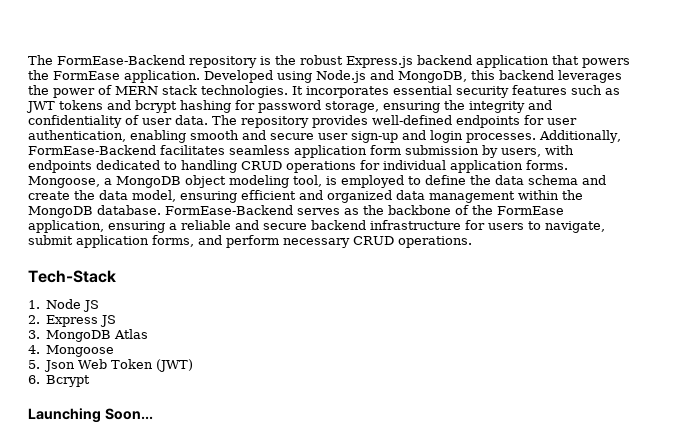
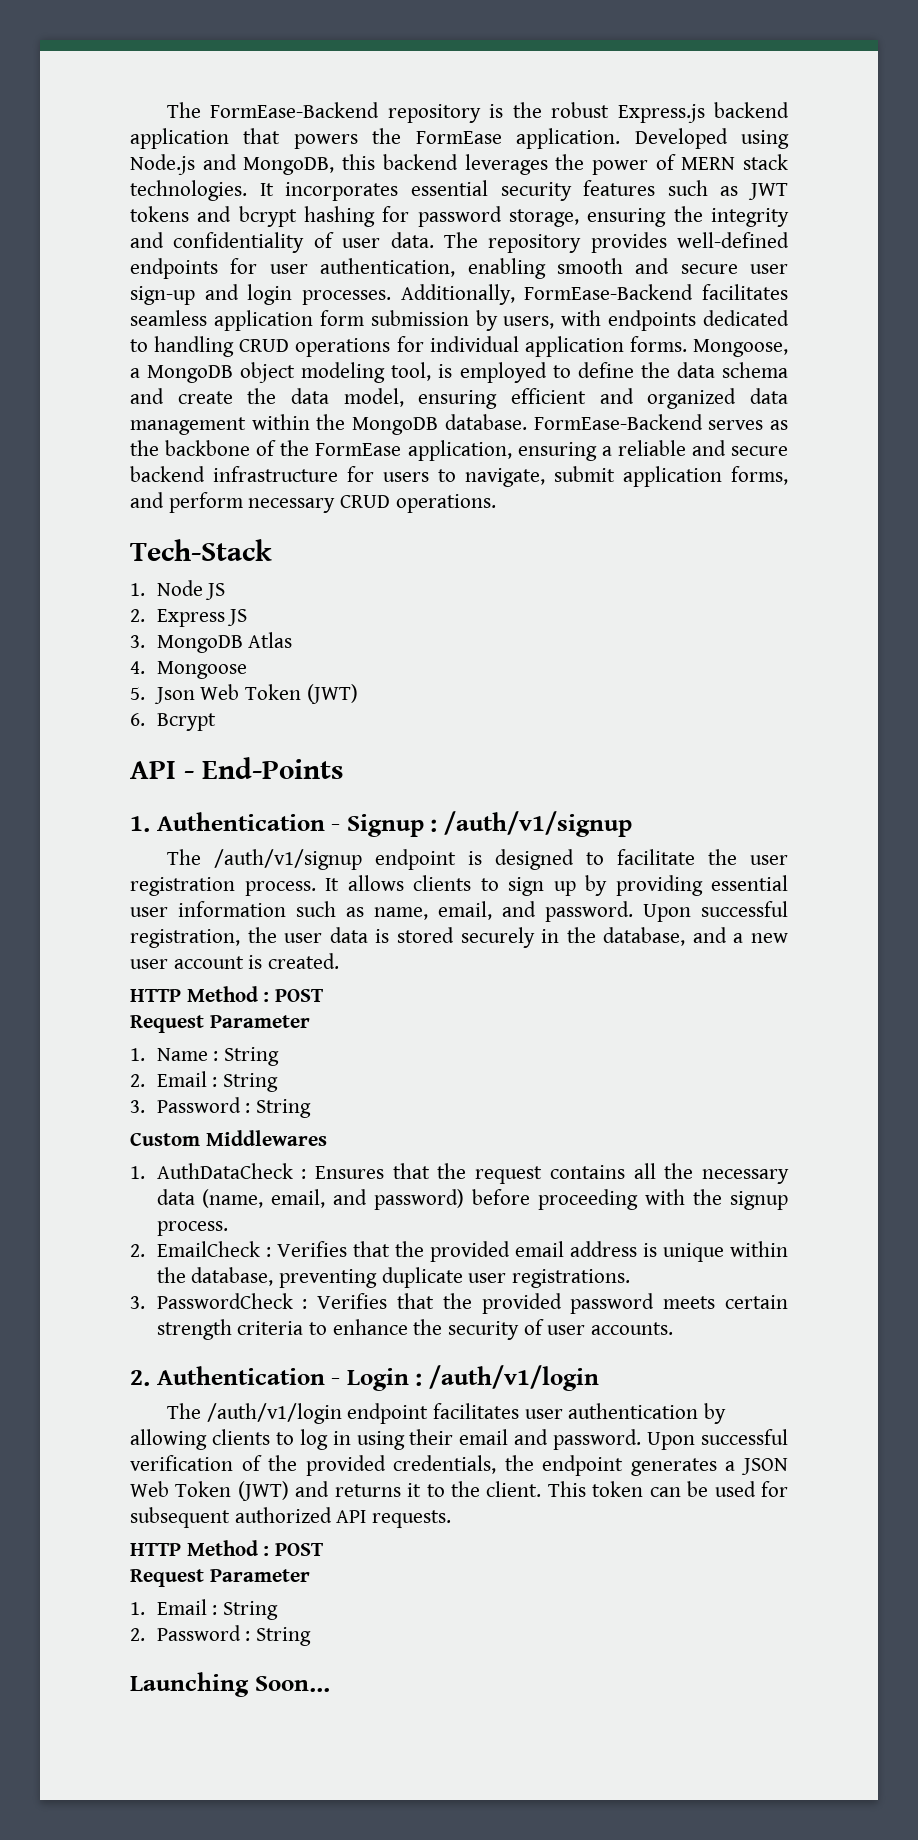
+ API - End-Points
+ 1. Authentication - Signup : /auth/v1/signup
+ The /auth/v1/signup endpoint is designed to facilitate the user registration process. It allows clients to sign up by providing essential user information such as name, email, and password. Upon successful registration, the user data is stored securely in the database, and a new user account is created.
+ HTTP Method : POST
+ Request Parameter
+ 1. Name : String
+ 2. Email : String
+ 3. Password : String
+ Custom Middlewares
+ 1. AuthDataCheck : Ensures that the request contains all the necessary data (name, email, and password) before proceeding with the signup process.
+ 2. EmailCheck : Verifies that the provided email address is unique within the database, preventing duplicate user registrations.
+ 3. PasswordCheck : Verifies that the provided password meets certain strength criteria to enhance the security of user accounts.
+ 2. Authentication - Login : /auth/v1/login
+ The /auth/v1/login endpoint facilitates user authentication by allowing clients to log in using their email and password. Upon successful verification of the provided credentials, the endpoint generates a JSON Web Token (JWT) and returns it to the client. This token can be used for subsequent authorized API requests.
+ HTTP Method : POST
+ Request Parameter
+ 1. Email : String
+ 2. Password : String

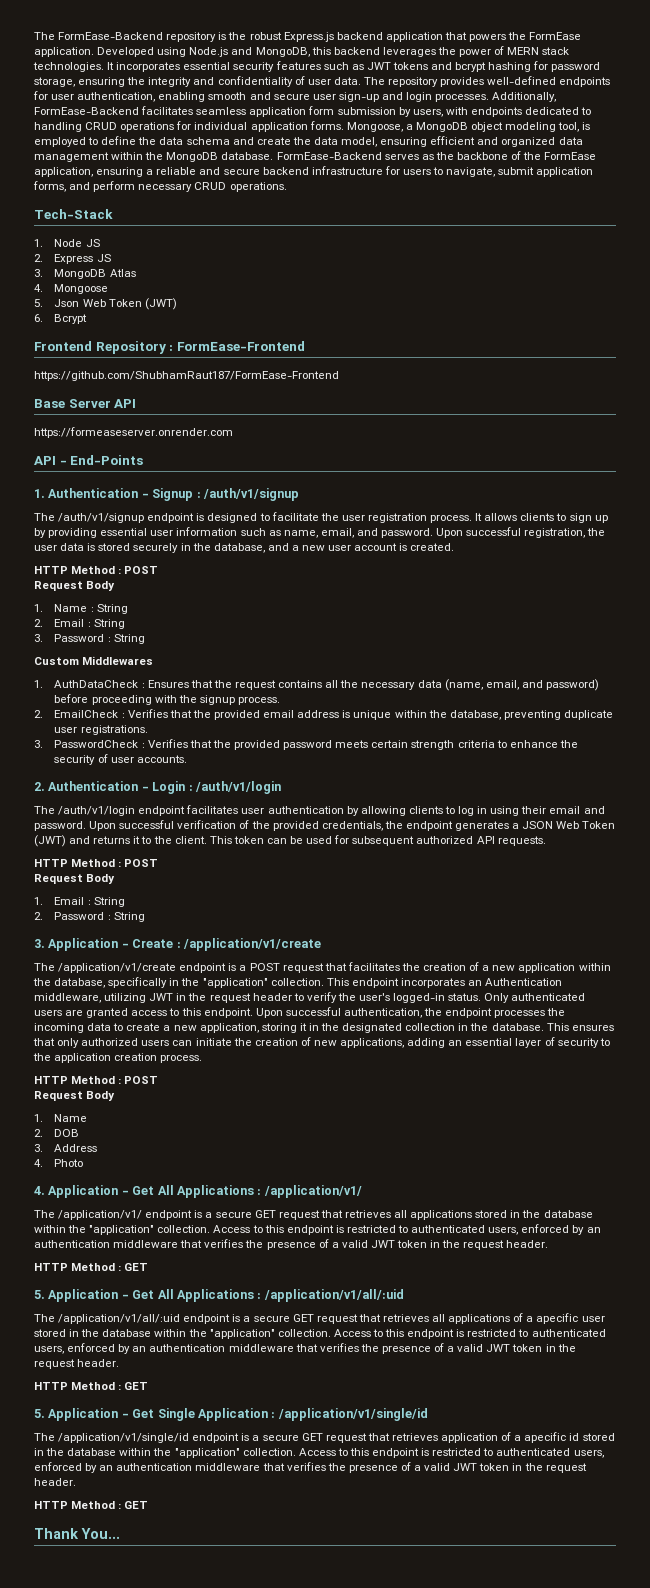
+ Frontend Repository : FormEase-Frontend
+ https://github.com/ShubhamRaut187/FormEase-Frontend
+ Base Server API
+ https://formeaseserver.onrender.com
  Upon successful registration, the user data is stored securely in the database, and a new user account is created.
  HTTP Method : POST
- Request Parameter
+ Request Body
  This token can be used for subsequent authorized API requests.
  HTTP Method : POST
- Request Parameter
+ Request Body
- Launching Soon...
+ 3. Application - Create : /application/v1/create
+ The /application/v1/create endpoint is a POST request that facilitates the creation of a new application within the database, specifically in the "application" collection. This endpoint incorporates an Authentication middleware, utilizing JWT in the request header to verify the user's logged-in status. Only authenticated users are granted access to this endpoint. Upon successful authentication, the endpoint processes the incoming data to create a new application, storing it in the designated collection in the database. This ensures that only authorized users can initiate the creation of new applications, adding an essential layer of security to the application creation process.
+ HTTP Method : POST
+ Request Body
+ 1. Name
+ 2. DOB
+ 3. Address
+ 4. Photo
+ 4. Application - Get All Applications : /application/v1/
+ The /application/v1/ endpoint is a secure GET request that retrieves all applications stored in the database within the "application" collection. Access to this endpoint is restricted to authenticated users, enforced by an authentication middleware that verifies the presence of a valid JWT token in the request header.
+ HTTP Method : GET
+ 5. Application - Get All Applications : /application/v1/all/:uid
+ The /application/v1/all/:uid endpoint is a secure GET request that retrieves all applications of a apecific user stored in the database within the "application" collection. Access to this endpoint is restricted to authenticated users, enforced by an authentication middleware that verifies the presence of a valid JWT token in the request header.
+ HTTP Method : GET
+ 5. Application - Get Single Application : /application/v1/single/id
+ The /application/v1/single/id endpoint is a secure GET request that retrieves application of a apecific id stored in the database within the "application" collection. Access to this endpoint is restricted to authenticated users, enforced by an authentication middleware that verifies the presence of a valid JWT token in the request header.
+ HTTP Method : GET
+ Thank You...

